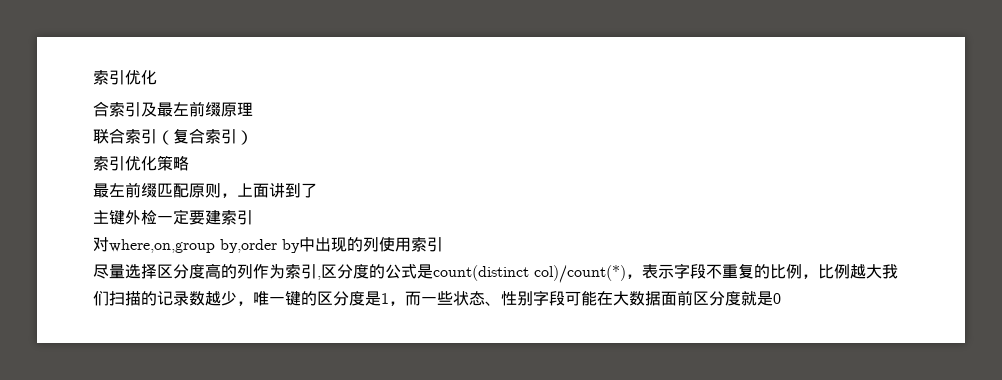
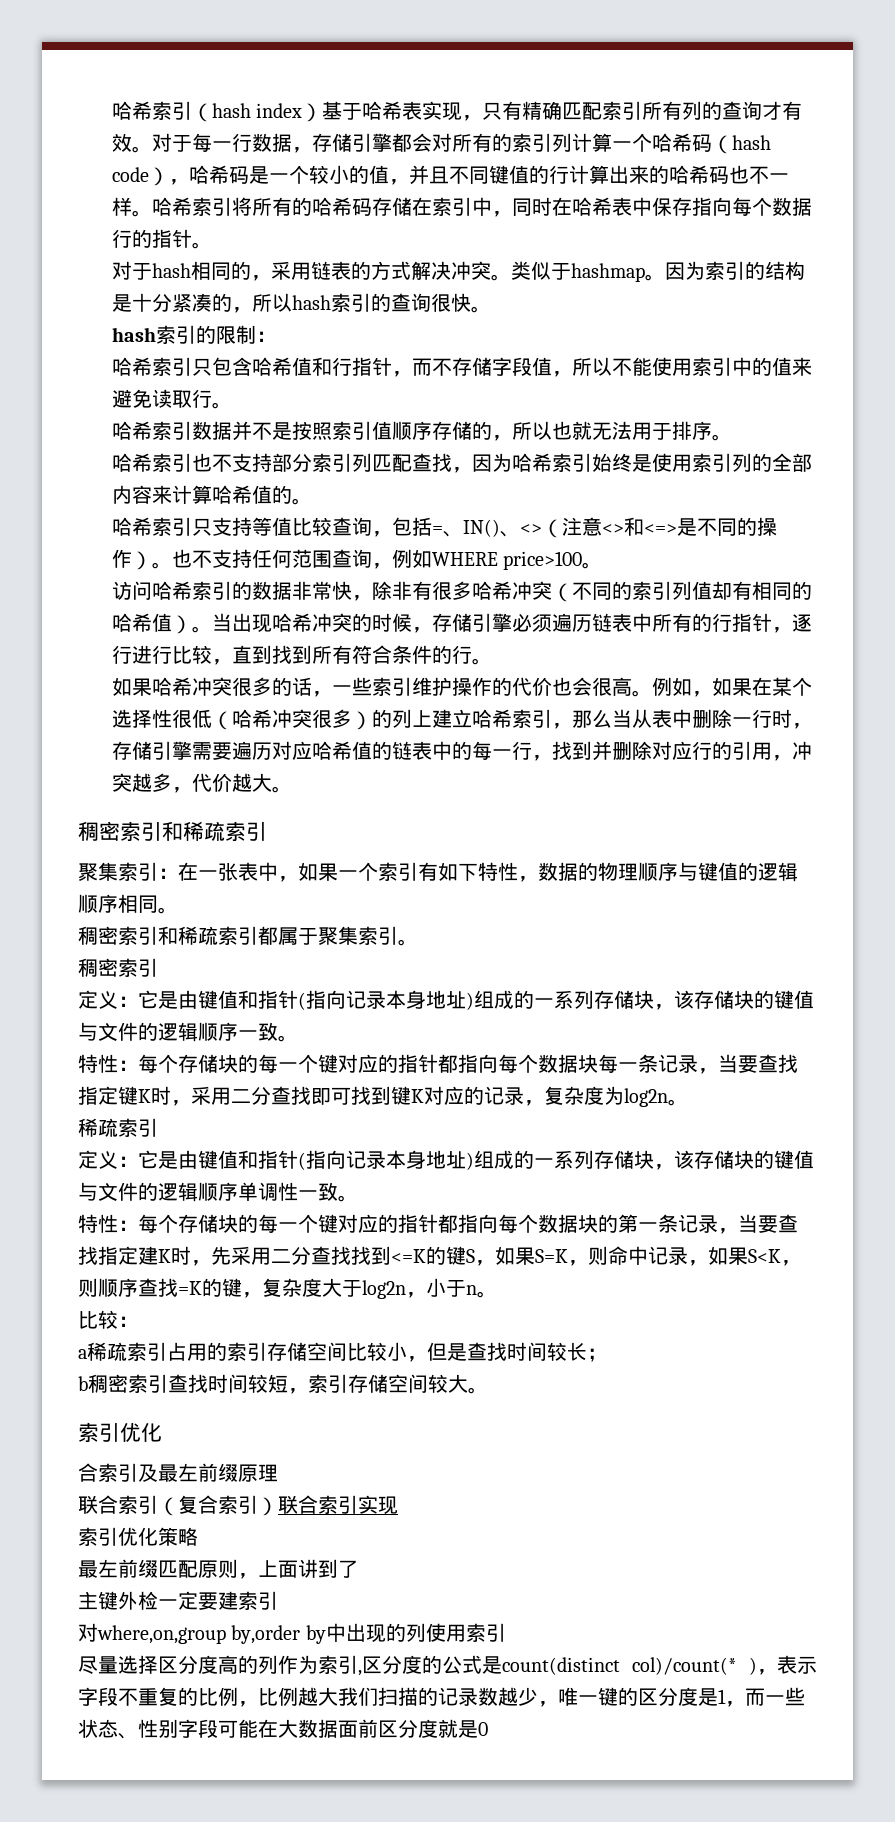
+ 哈希索引（hash index）基于哈希表实现，只有精确匹配索引所有列的查询才有效。对于每一行数据，存储引擎都会对所有的索引列计算一个哈希码（hash code），哈希码是一个较小的值，并且不同键值的行计算出来的哈希码也不一样。哈希索引将所有的哈希码存储在索引中，同时在哈希表中保存指向每个数据行的指针。
+ 对于hash相同的，采用链表的方式解决冲突。类似于hashmap。因为索引的结构是十分紧凑的，所以hash索引的查询很快。
+ hash索引的限制：
+ 哈希索引只包含哈希值和行指针，而不存储字段值，所以不能使用索引中的值来避免读取行。
+ 哈希索引数据并不是按照索引值顺序存储的，所以也就无法用于排序。
+ 哈希索引也不支持部分索引列匹配查找，因为哈希索引始终是使用索引列的全部内容来计算哈希值的。
+ 哈希索引只支持等值比较查询，包括=、IN()、<>（注意<>和<=>是不同的操作）。也不支持任何范围查询，例如WHERE price>100。
+ 访问哈希索引的数据非常快，除非有很多哈希冲突（不同的索引列值却有相同的哈希值）。当出现哈希冲突的时候，存储引擎必须遍历链表中所有的行指针，逐行进行比较，直到找到所有符合条件的行。
+ 如果哈希冲突很多的话，一些索引维护操作的代价也会很高。例如，如果在某个选择性很低（哈希冲突很多）的列上建立哈希索引，那么当从表中删除一行时，存储引擎需要遍历对应哈希值的链表中的每一行，找到并删除对应行的引用，冲突越多，代价越大。
+ 稠密索引和稀疏索引
+ 聚集索引：在一张表中，如果一个索引有如下特性，数据的物理顺序与键值的逻辑顺序相同。
+ 稠密索引和稀疏索引都属于聚集索引。
+ 稠密索引
+ 定义：它是由键值和指针(指向记录本身地址)组成的一系列存储块，该存储块的键值与文件的逻辑顺序一致。
+ 特性：每个存储块的每一个键对应的指针都指向每个数据块每一条记录，当要查找指定键K时，采用二分查找即可找到键K对应的记录，复杂度为log2n。
+ 稀疏索引
+ 定义：它是由键值和指针(指向记录本身地址)组成的一系列存储块，该存储块的键值与文件的逻辑顺序单调性一致。
+ 特性：每个存储块的每一个键对应的指针都指向每个数据块的第一条记录，当要查找指定建K时，先采用二分查找找到<=K的键S，如果S=K，则命中记录，如果S<K，则顺序查找=K的键，复杂度大于log2n，小于n。
+ 比较：
+ a稀疏索引占用的索引存储空间比较小，但是查找时间较长；
+ b稠密索引查找时间较短，索引存储空间较大。
- 联合索引（复合索引）
+ 联合索引（复合索引）联合索引实现
- 尽量选择区分度高的列作为索引,区分度的公式是count(distinct col)/count(*)，表示字段不重复的比例，比例越大我们扫描的记录数越少，唯一键的区分度是1，而一些状态、性别字段可能在大数据面前区分度就是0
+ 尽量选择区分度高的列作为索引,区分度的公式是count(distinct col)/count(* )，表示字段不重复的比例，比例越大我们扫描的记录数越少，唯一键的区分度是1，而一些状态、性别字段可能在大数据面前区分度就是0

